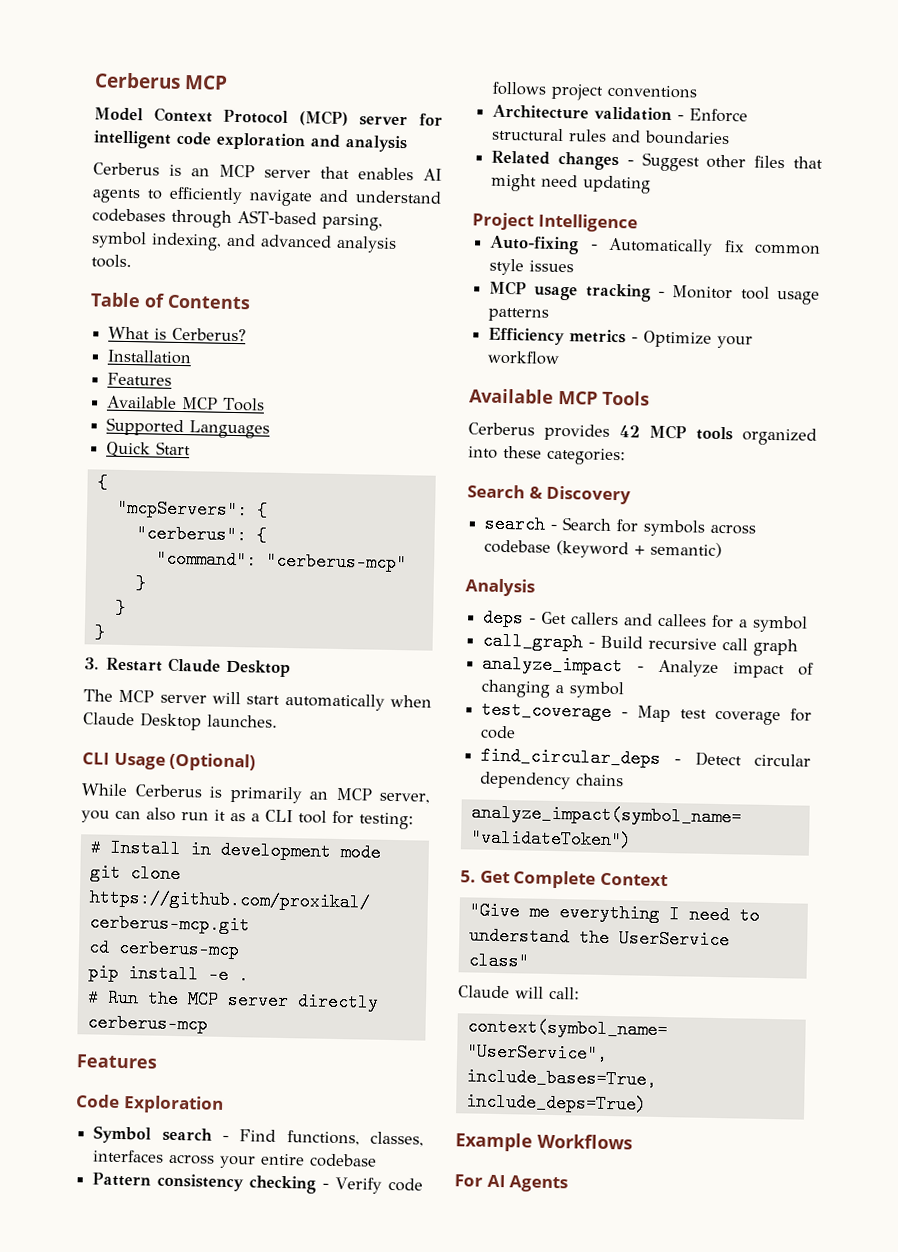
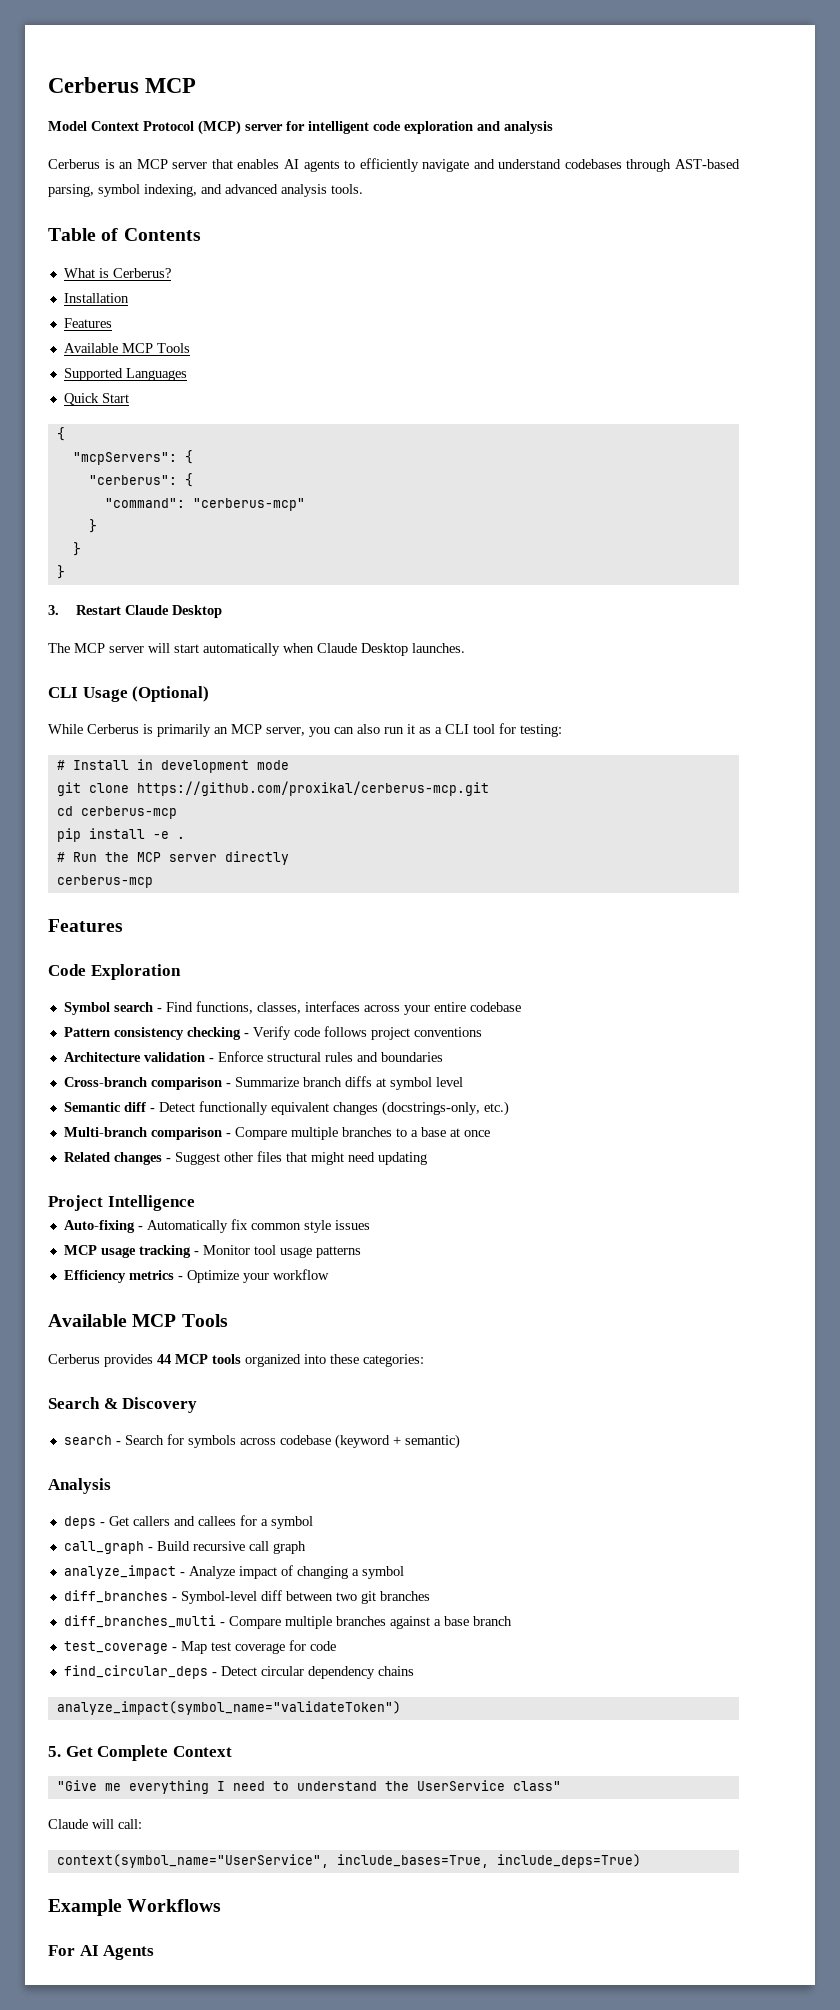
+ Cross-branch comparison - Summarize branch diffs at symbol level
+ Semantic diff - Detect functionally equivalent changes (docstrings-only, etc.)
+ Multi-branch comparison - Compare multiple branches to a base at once
- Cerberus provides 42 MCP tools organized into these categories:
+ Cerberus provides 44 MCP tools organized into these categories:
+ diff_branches - Symbol-level diff between two git branches
+ diff_branches_multi - Compare multiple branches against a base branch

